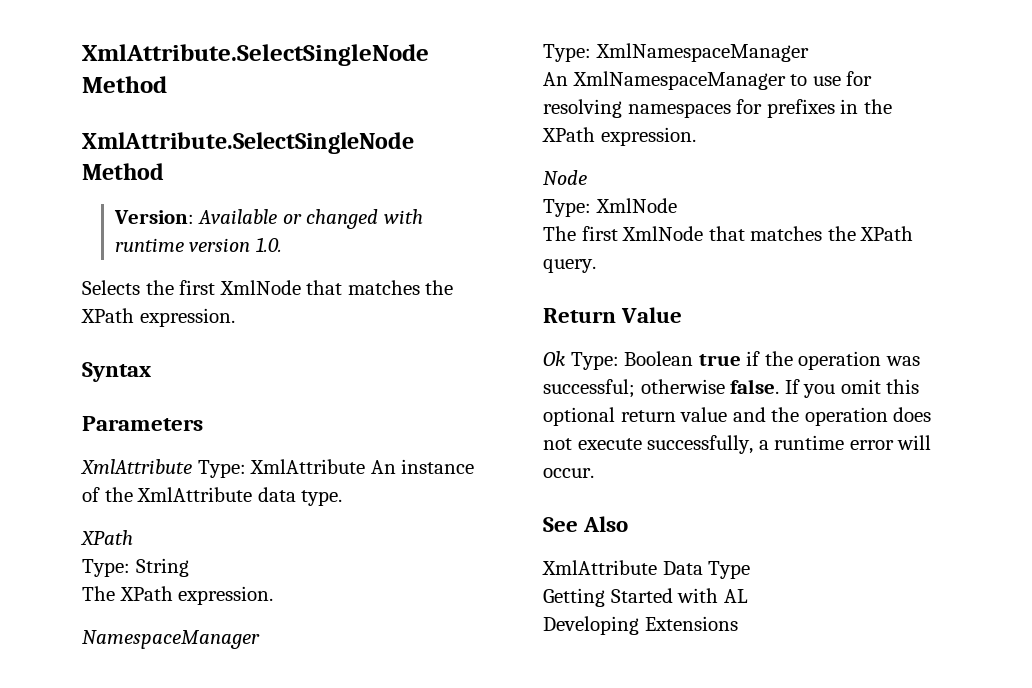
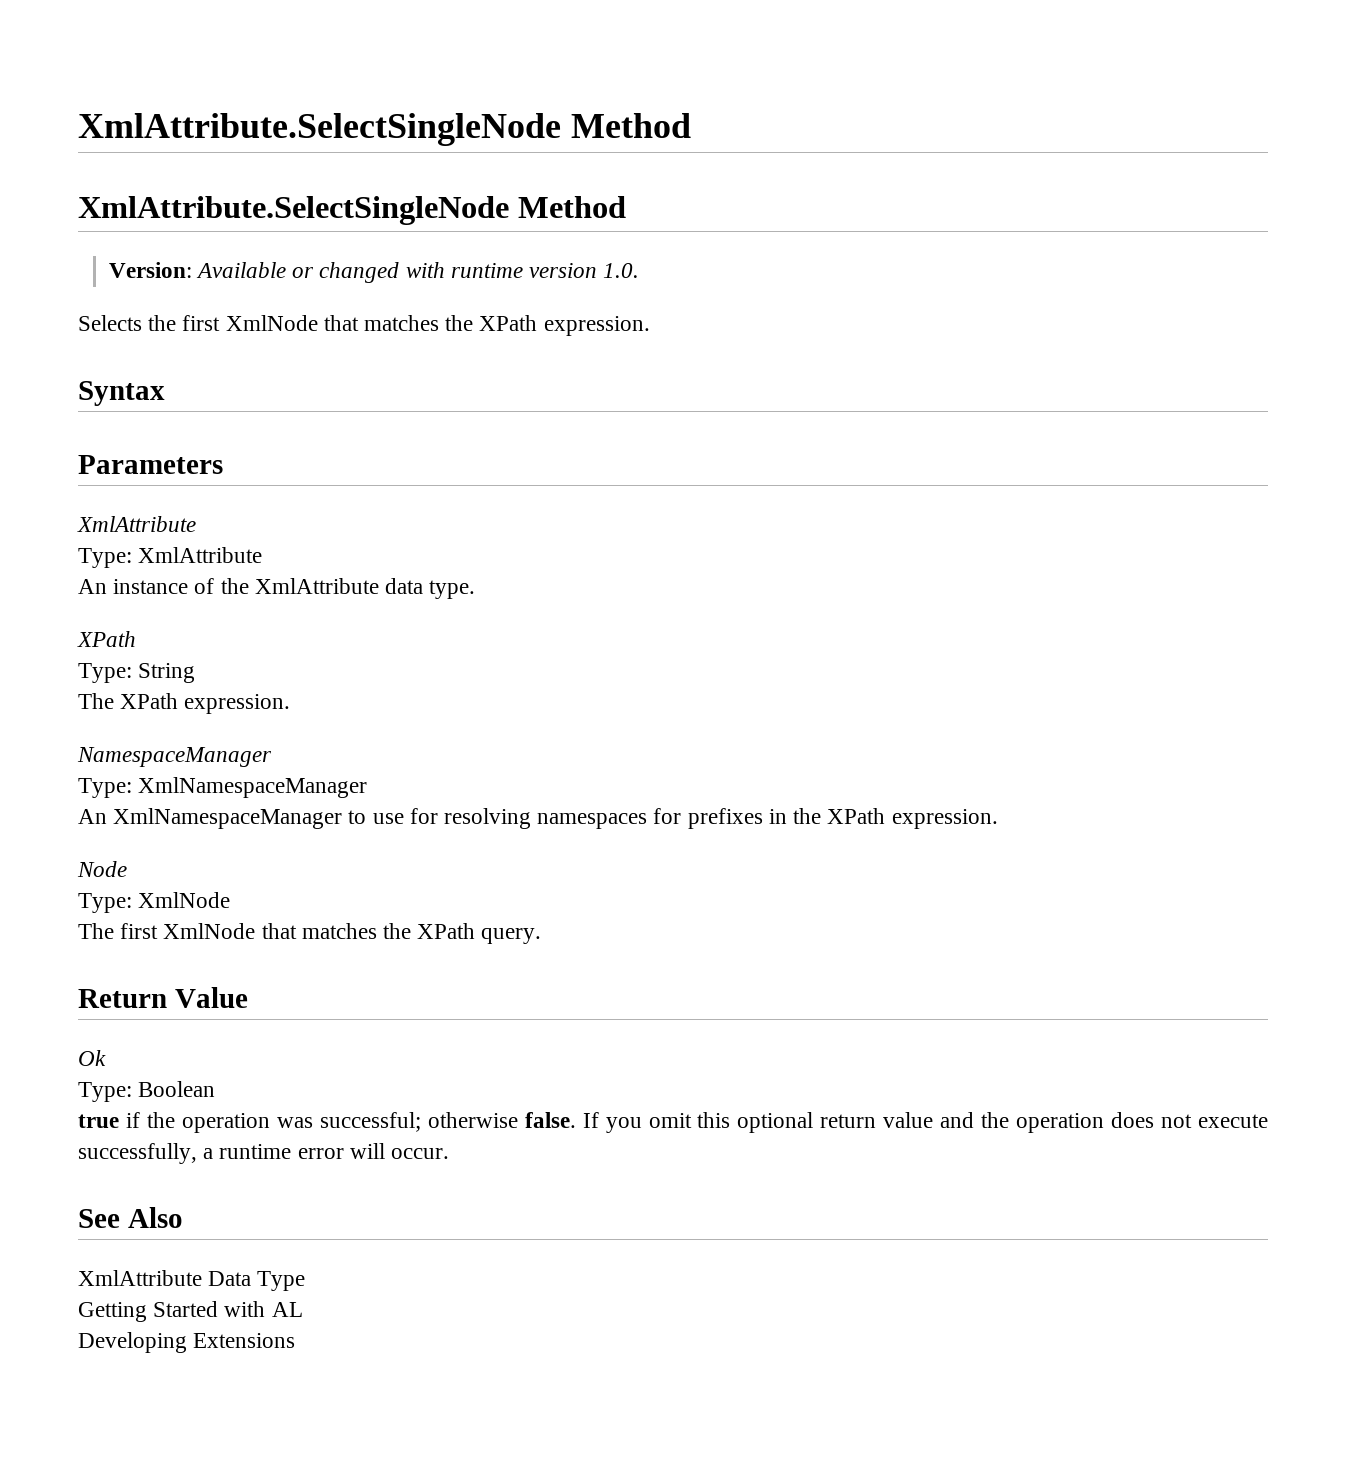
  Parameters
- XmlAttribute Type: XmlAttribute An instance of the XmlAttribute data type.
+ XmlAttribute
+ Type: XmlAttribute
+ An instance of the XmlAttribute data type.
- Ok Type: Boolean true if the operation was successful; otherwise false.
+ Ok
+ Type: Boolean
+ true if the operation was successful; otherwise false.

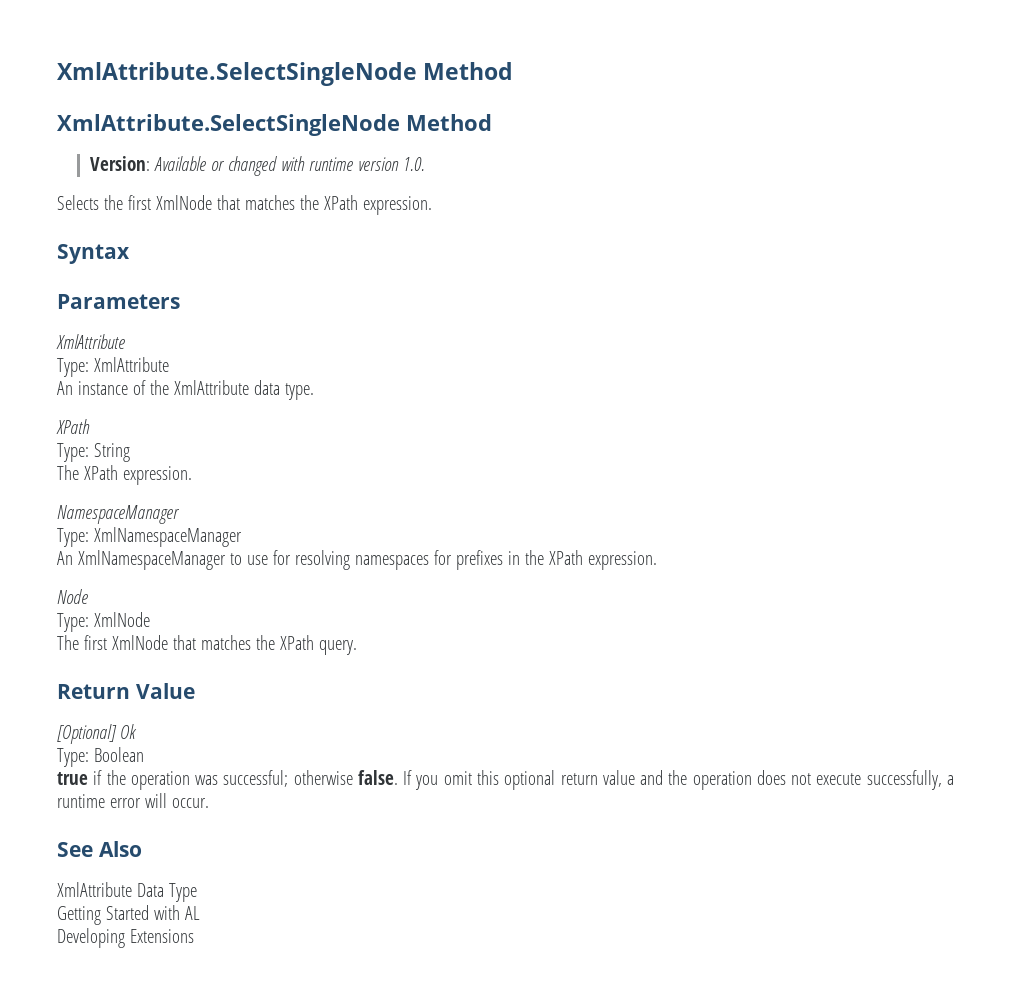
- Ok
+ [Optional] Ok

